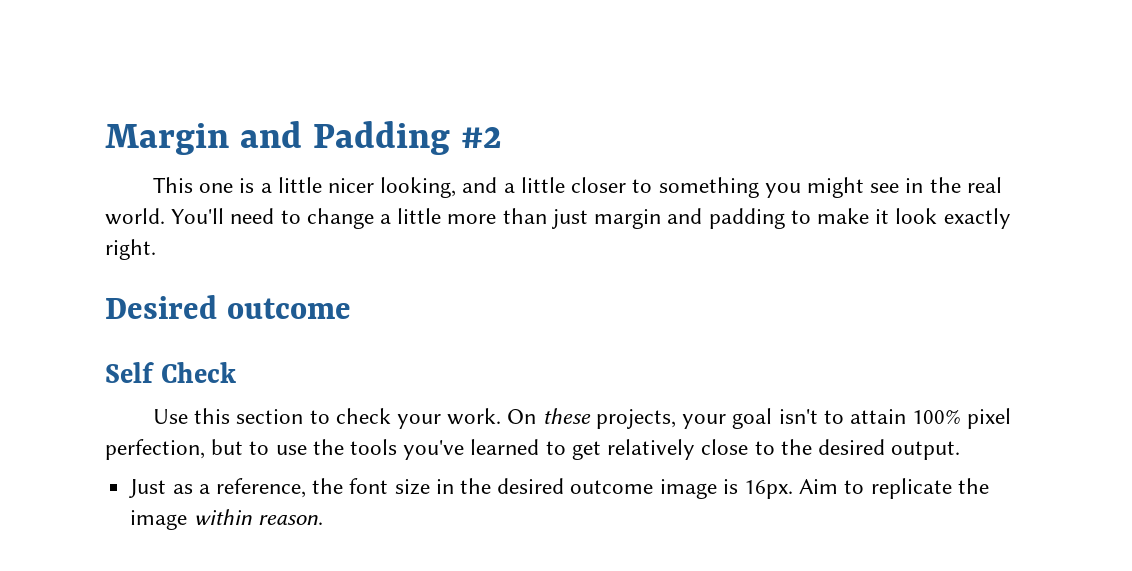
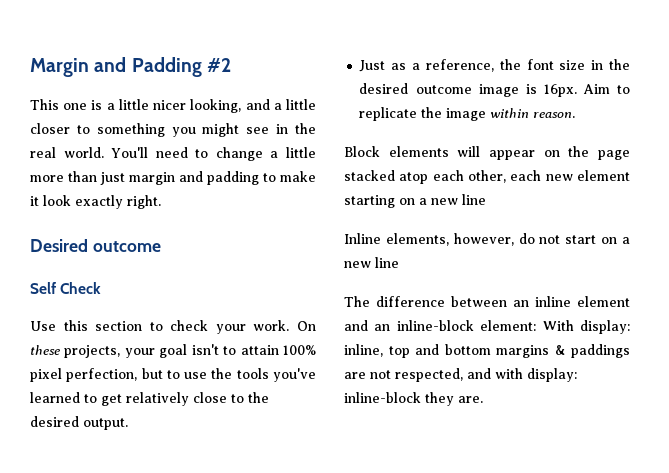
+ Block elements will appear on the page stacked atop each other, each new element starting on a new line
+ Inline elements, however, do not start on a new line
+ The difference between an inline element and an inline-block element: With display: inline, top and bottom margins & paddings are not respected, and with display: inline-block they are.

